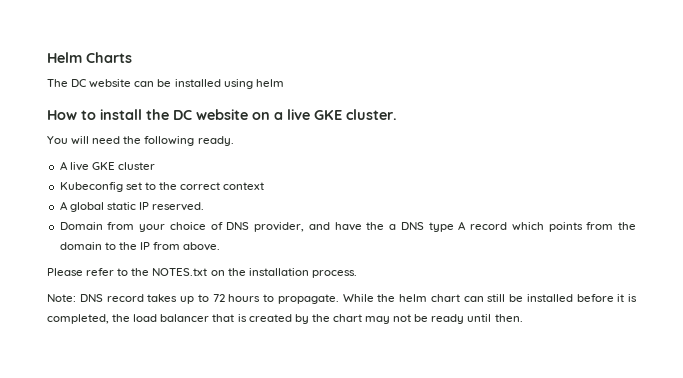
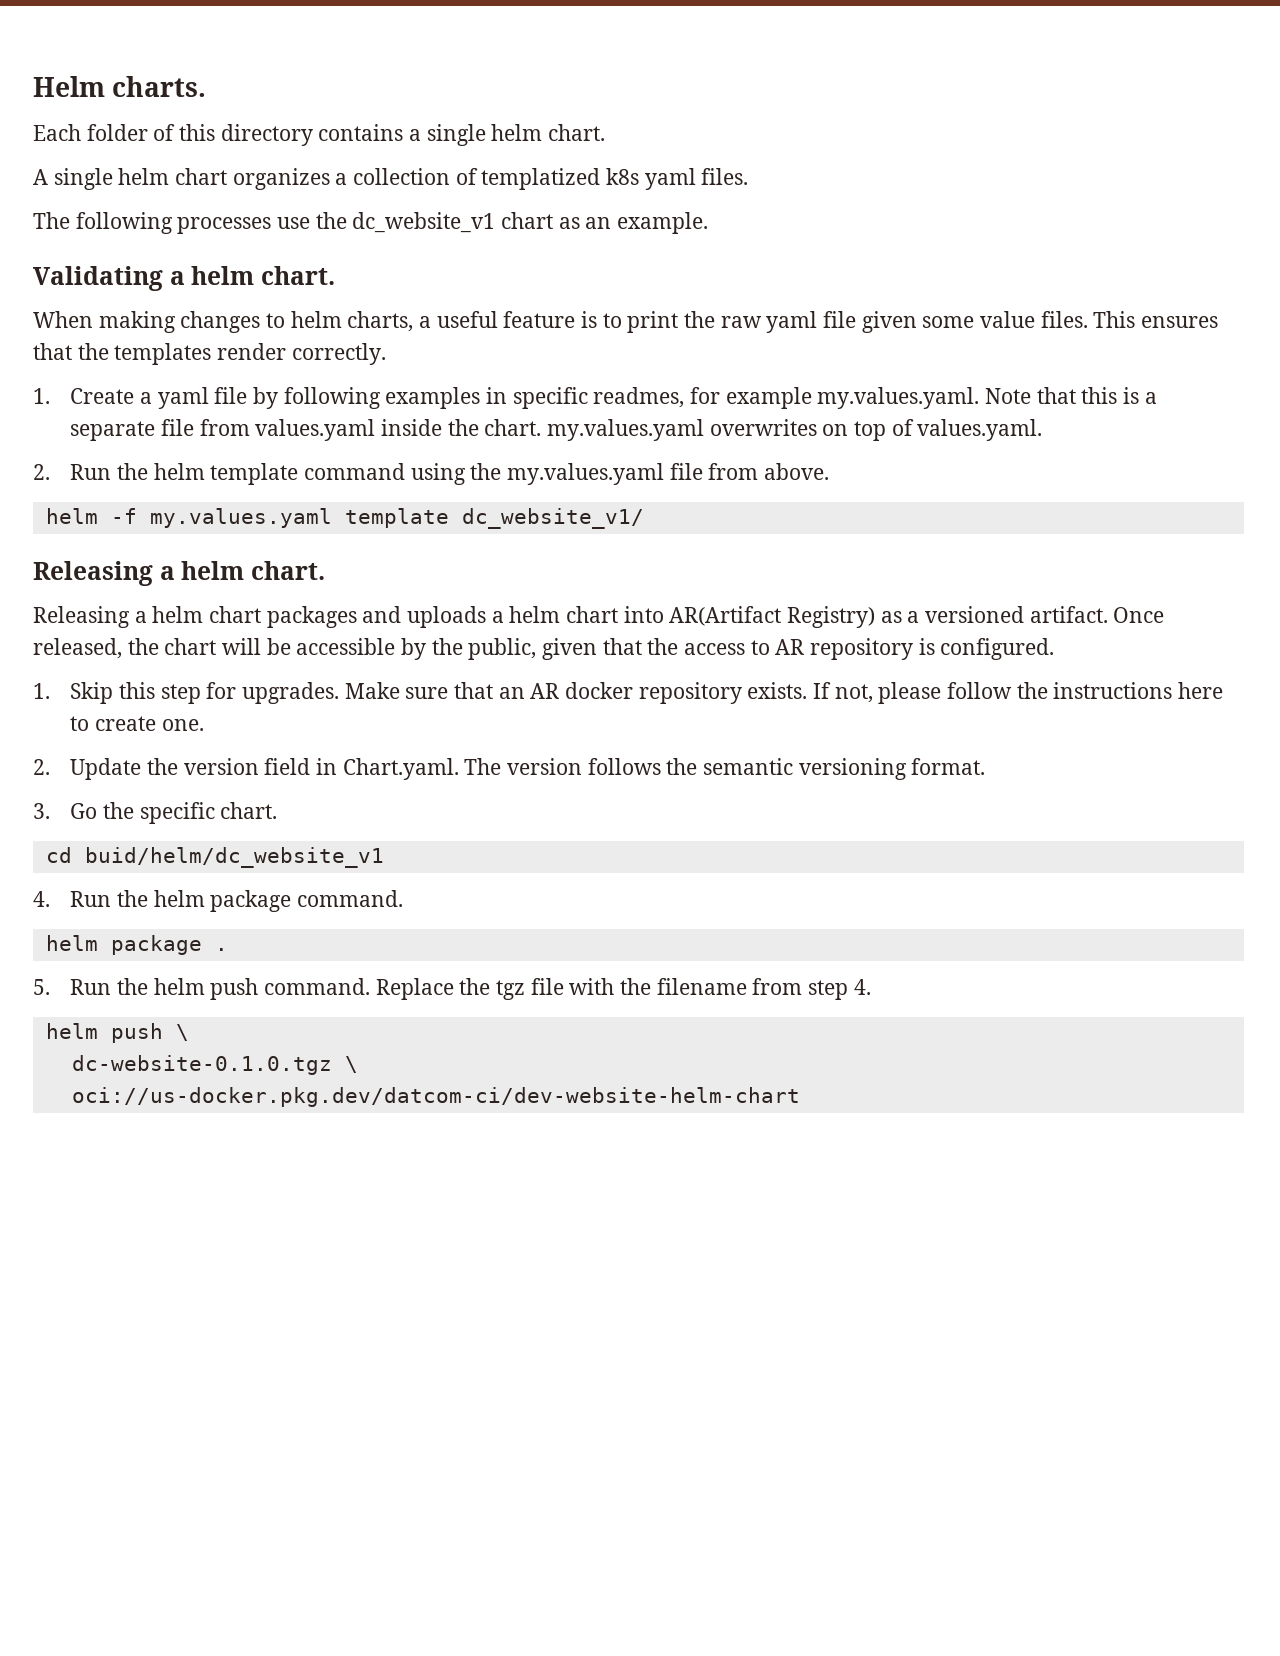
- Helm Charts
- The DC website can be installed using helm
- How to install the DC website on a live GKE cluster.
- You will need the following ready.
- A live GKE cluster
- Kubeconfig set to the correct context
- A global static IP reserved.
- Domain from your choice of DNS provider, and have the a DNS type A record which points from the domain to the IP from above.
- Please refer to the NOTES.txt on the installation process.
- Note: DNS record takes up to 72 hours to propagate. While the helm chart can still be installed before it is completed, the load balancer that is created by the chart may not be ready until then.
+ Helm charts.
+ Each folder of this directory contains a single helm chart.
+ A single helm chart organizes a collection of templatized k8s yaml files.
+ The following processes use the dc_website_v1 chart as an example.
+ Validating a helm chart.
+ When making changes to helm charts, a useful feature is to print the raw yaml file given some value files. This ensures that the templates render correctly.
+ 1. Create a yaml file by following examples in specific readmes, for example my.values.yaml. Note that this is a separate file from values.yaml inside the chart. my.values.yaml overwrites on top of values.yaml.
+ 2. Run the helm template command using the my.values.yaml file from above.
+ helm -f my.values.yaml template dc_website_v1/
+ Releasing a helm chart.
+ Releasing a helm chart packages and uploads a helm chart into AR(Artifact Registry) as a versioned artifact. Once released, the chart will be accessible by the public, given that the access to AR repository is configured.
+ 1. Skip this step for upgrades. Make sure that an AR docker repository exists. If not, please follow the instructions here to create one.
+ 2. Update the version field in Chart.yaml. The version follows the semantic versioning format.
+ 3. Go the specific chart.
+ cd buid/helm/dc_website_v1
+ 4. Run the helm package command.
+ helm package .
+ 5. Run the helm push command. Replace the tgz file with the filename from step 4.
+ helm push \
+ dc-website-0.1.0.tgz \
+ oci://us-docker.pkg.dev/datcom-ci/dev-website-helm-chart

